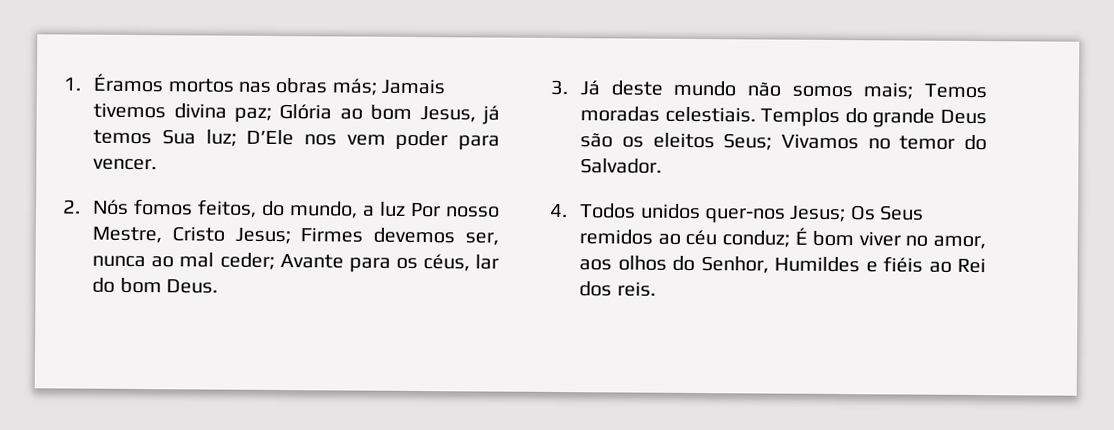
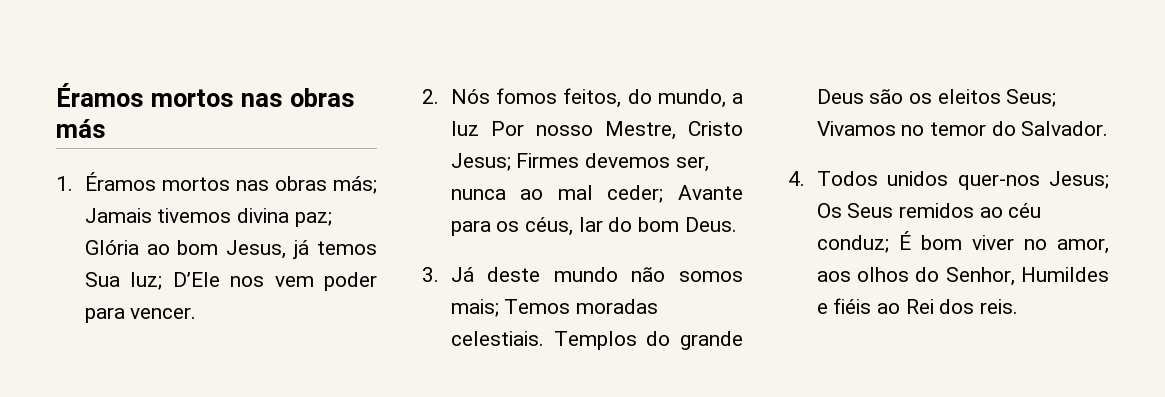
+ Éramos mortos nas obras más

